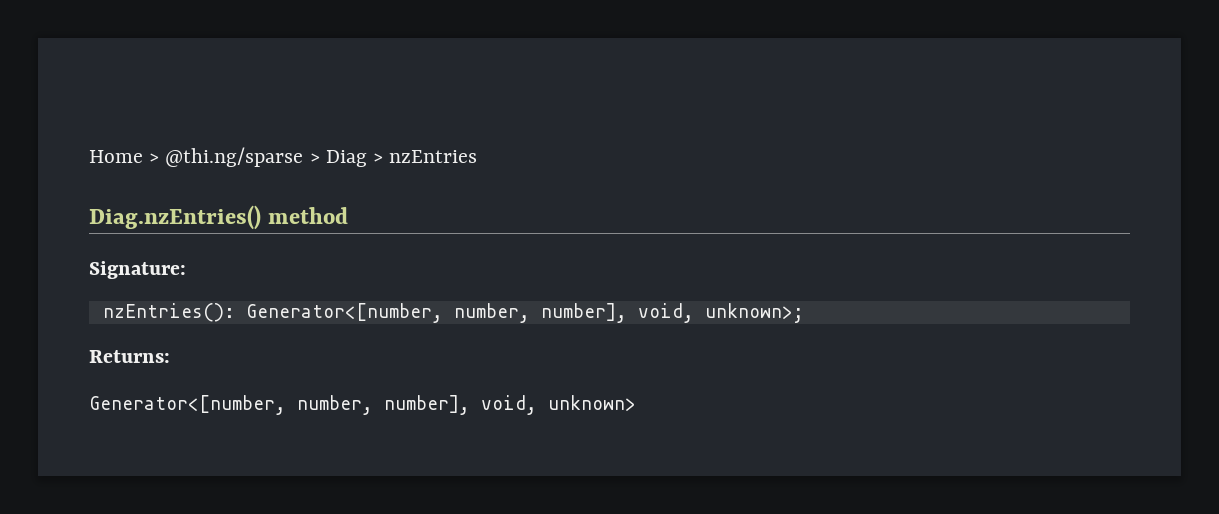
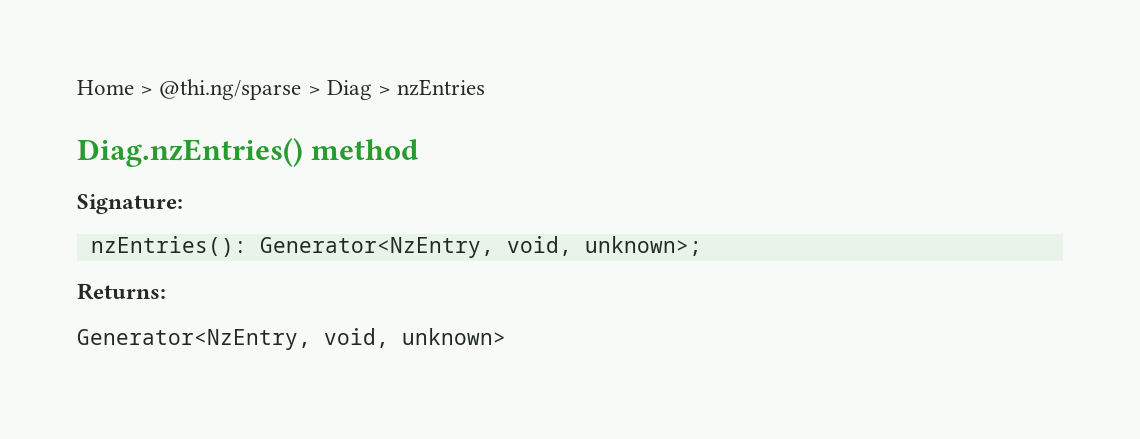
- nzEntries(): Generator<[number, number, number], void, unknown>;
+ nzEntries(): Generator<NzEntry, void, unknown>;
- Generator<[number, number, number], void, unknown>
+ Generator<NzEntry, void, unknown>

